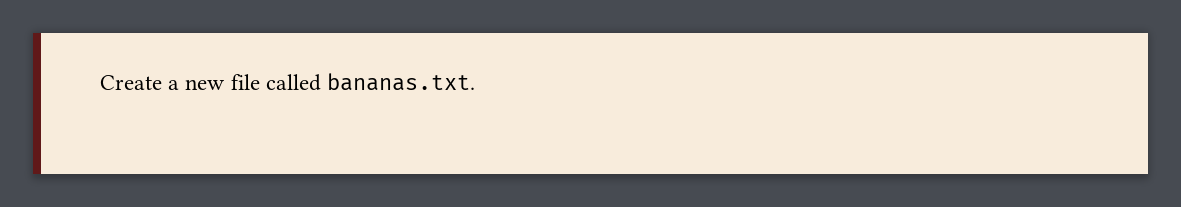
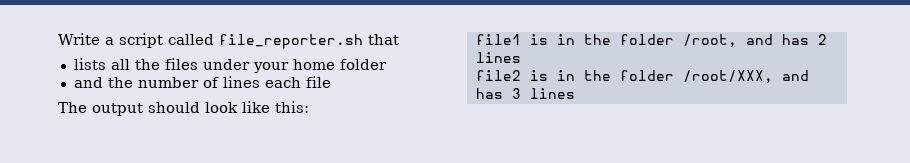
- Create a new file called bananas.txt.
+ Write a script called file_reporter.sh that
+ lists all the files under your home folder
+ and the number of lines each file
+ The output should look like this:
+ file1 is in the folder /root, and has 2 lines
+ file2 is in the folder /root/XXX, and has 3 lines

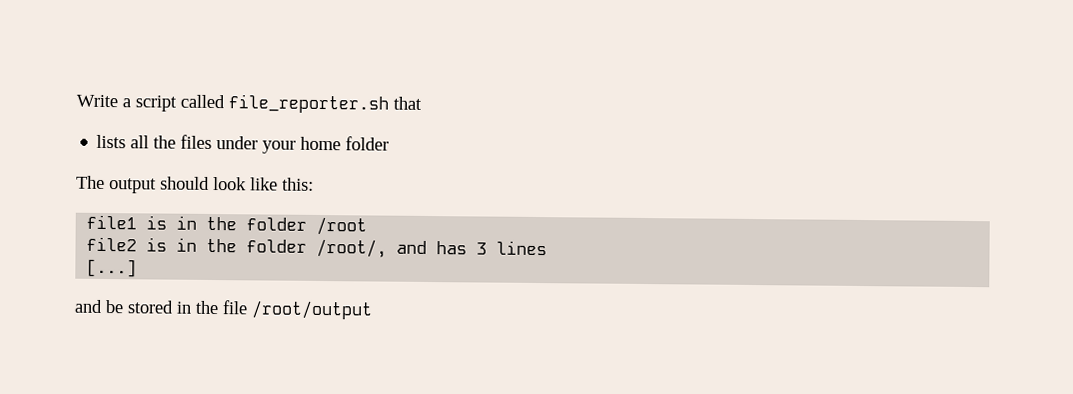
- and the number of lines each file
- file1 is in the folder /root, and has 2 lines
+ file1 is in the folder /root
- file2 is in the folder /root/XXX, and has 3 lines
+ file2 is in the folder /root/, and has 3 lines
+ [...]
+ and be stored in the file /root/output

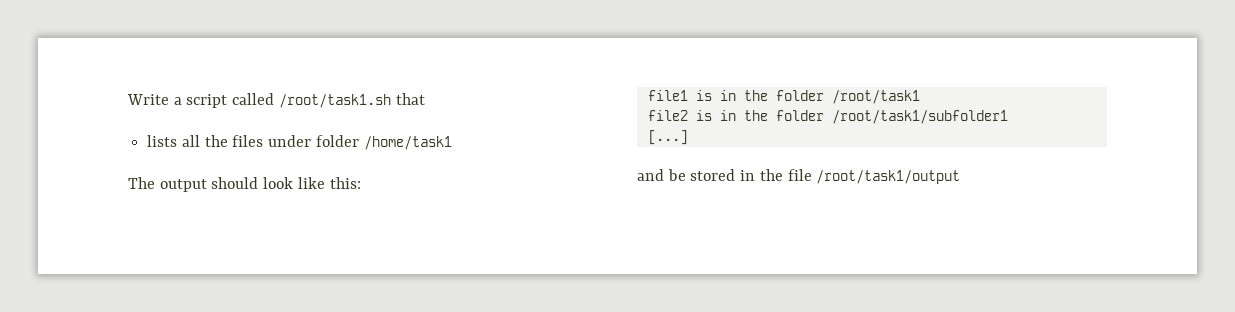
- Write a script called file_reporter.sh that
+ Write a script called /root/task1.sh that
- lists all the files under your home folder
+ lists all the files under folder /home/task1
- file1 is in the folder /root
+ file1 is in the folder /root/task1
- file2 is in the folder /root/, and has 3 lines
+ file2 is in the folder /root/task1/subfolder1
- and be stored in the file /root/output
+ and be stored in the file /root/task1/output

